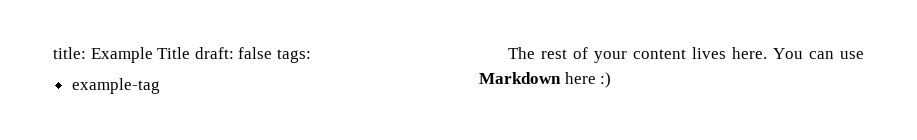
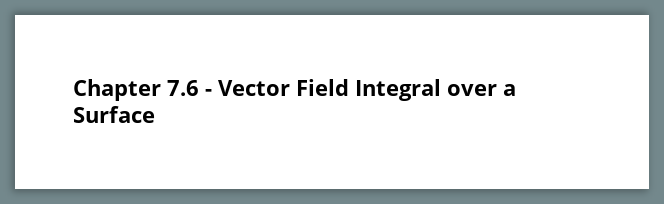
- title: Example Title draft: false tags:
- example-tag
- The rest of your content lives here. You can use Markdown here :)
+ Chapter 7.6 - Vector Field Integral over a Surface

